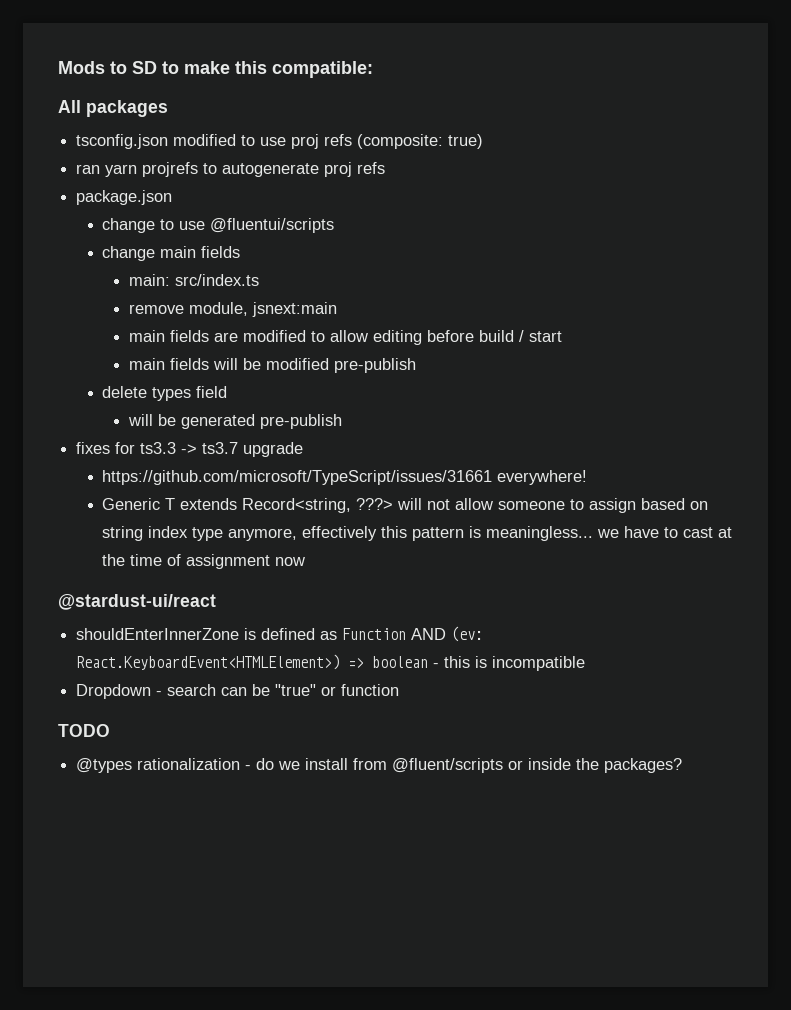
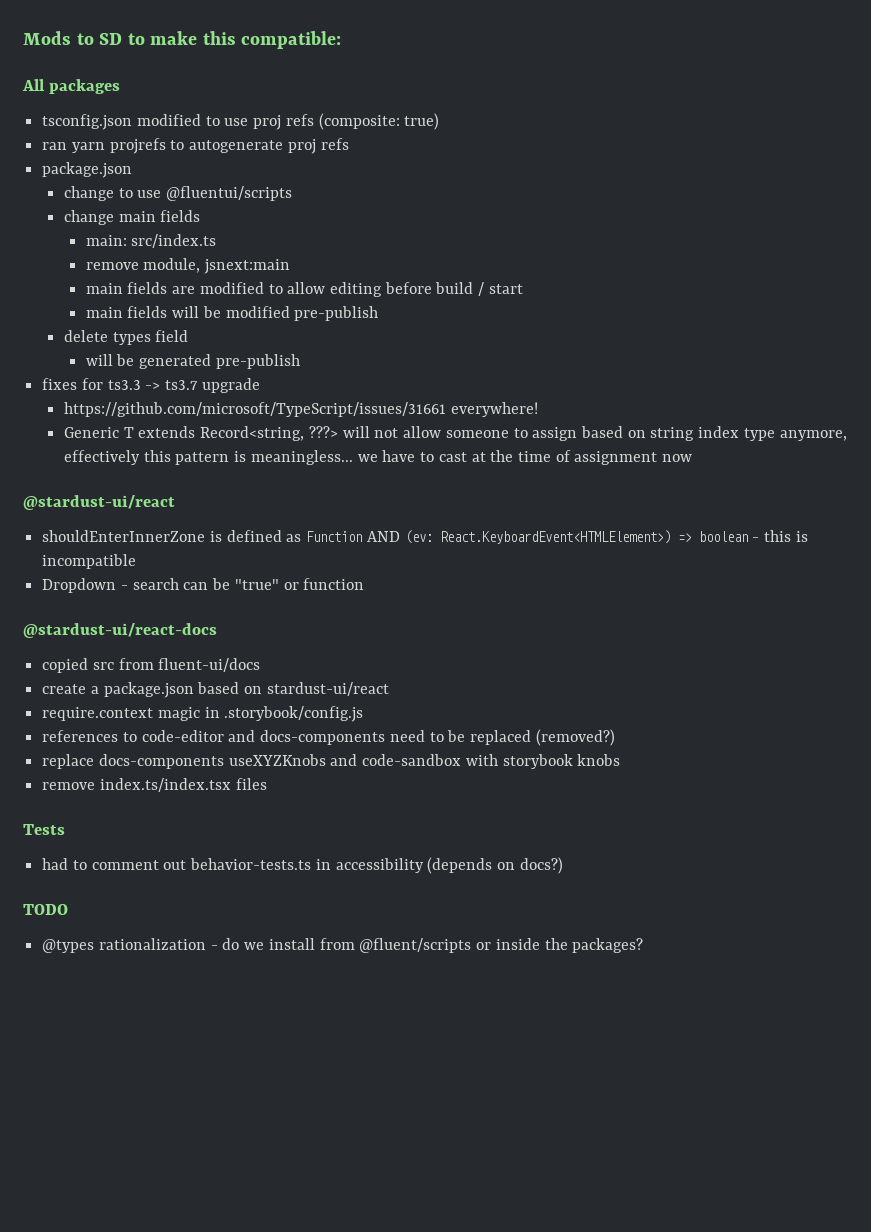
+ @stardust-ui/react-docs
+ copied src from fluent-ui/docs
+ create a package.json based on stardust-ui/react
+ require.context magic in .storybook/config.js
+ references to code-editor and docs-components need to be replaced (removed?)
+ replace docs-components useXYZKnobs and code-sandbox with storybook knobs
+ remove index.ts/index.tsx files
+ Tests
+ had to comment out behavior-tests.ts in accessibility (depends on docs?)

